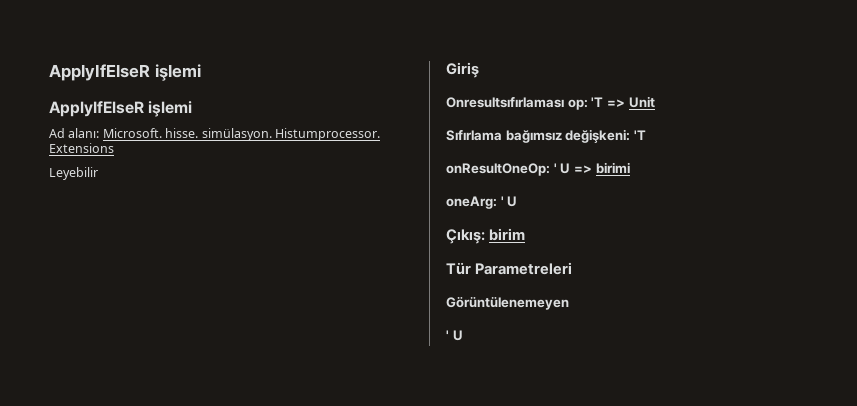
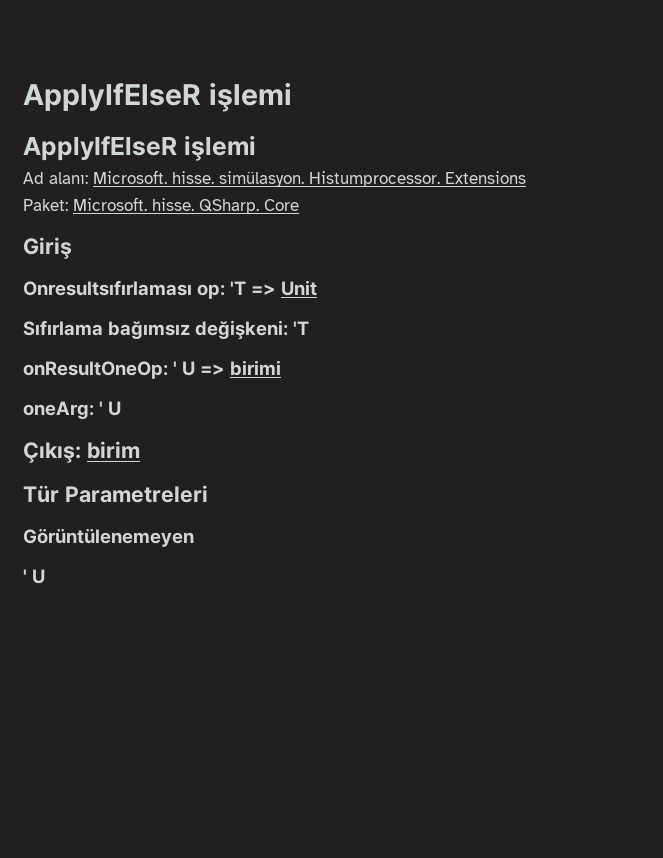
- Leyebilir
+ Paket: Microsoft. hisse. QSharp. Core

